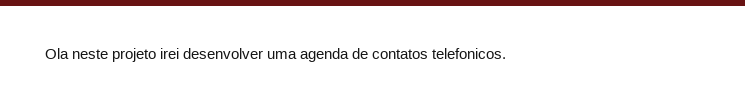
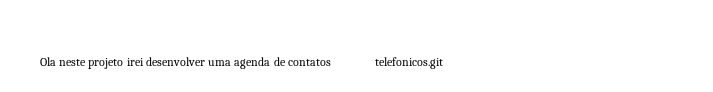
- Ola neste projeto irei desenvolver uma agenda de contatos telefonicos.
+ Ola neste projeto irei desenvolver uma agenda de contatos telefonicos.git

